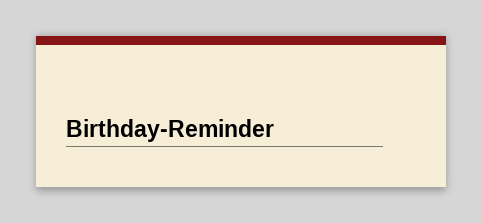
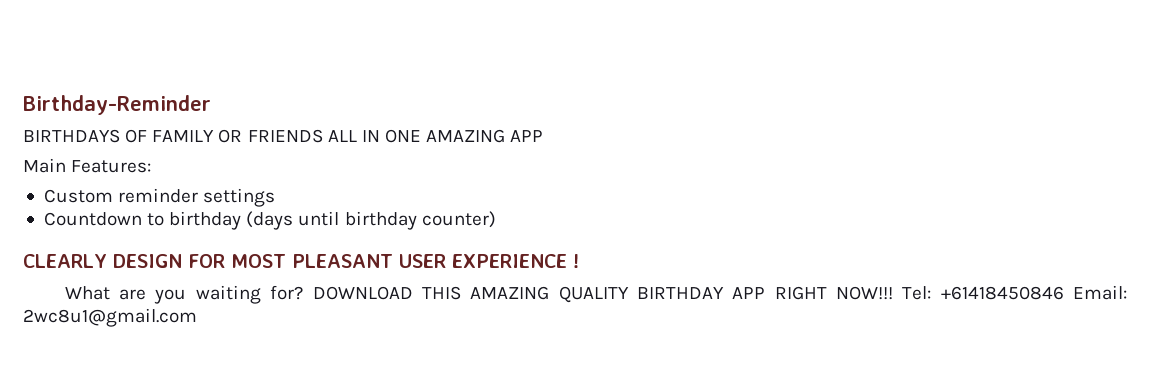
+ BIRTHDAYS OF FAMILY OR FRIENDS ALL IN ONE AMAZING APP
+ Main Features:
+ Custom reminder settings
+ Countdown to birthday (days until birthday counter)
+ CLEARLY DESIGN FOR MOST PLEASANT USER EXPERIENCE !
+ What are you waiting for? DOWNLOAD THIS AMAZING QUALITY BIRTHDAY APP RIGHT NOW!!! Tel: +61418450846 Email: 2wc8u1@gmail.com

